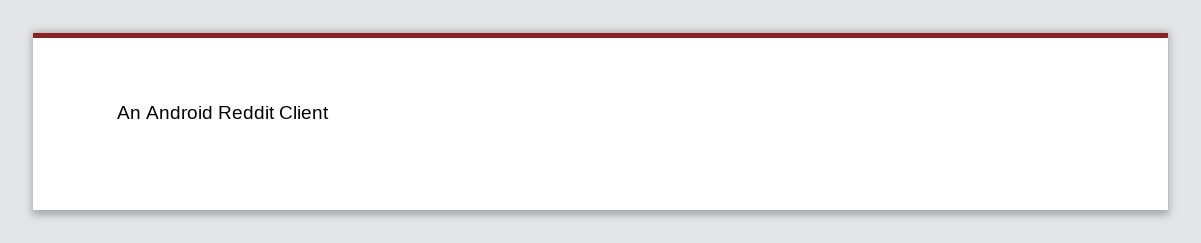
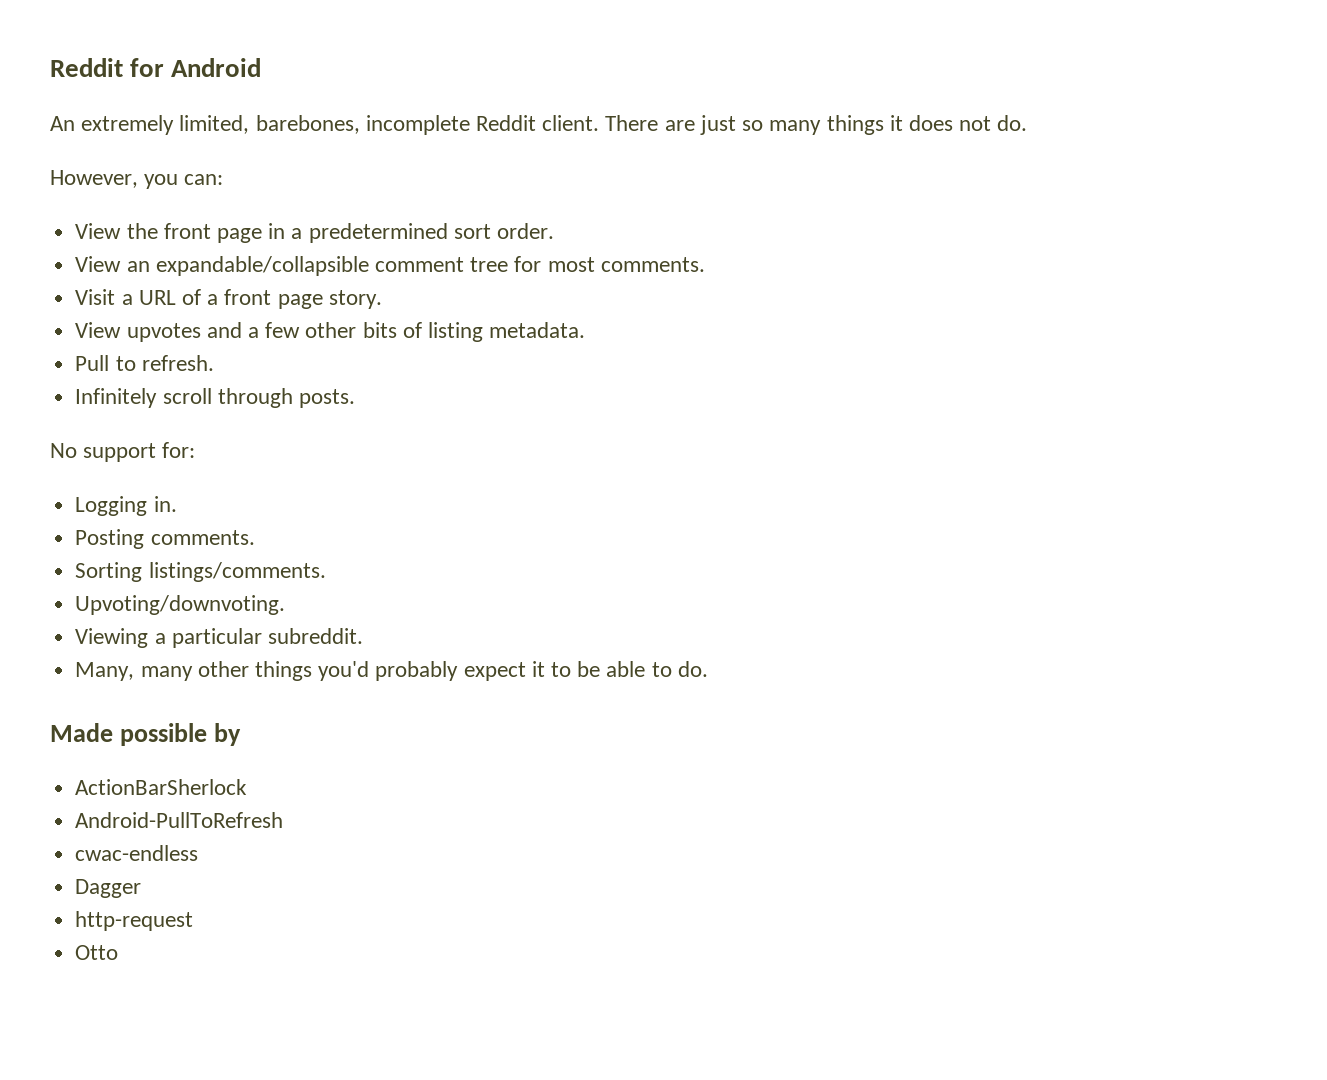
- An Android Reddit Client
+ Reddit for Android
+ An extremely limited, barebones, incomplete Reddit client. There are just so many things it does not do.
+ However, you can:
+ View the front page in a predetermined sort order.
+ View an expandable/collapsible comment tree for most comments.
+ Visit a URL of a front page story.
+ View upvotes and a few other bits of listing metadata.
+ Pull to refresh.
+ Infinitely scroll through posts.
+ No support for:
+ Logging in.
+ Posting comments.
+ Sorting listings/comments.
+ Upvoting/downvoting.
+ Viewing a particular subreddit.
+ Many, many other things you'd probably expect it to be able to do.
+ Made possible by
+ ActionBarSherlock
+ Android-PullToRefresh
+ cwac-endless
+ Dagger
+ http-request
+ Otto

